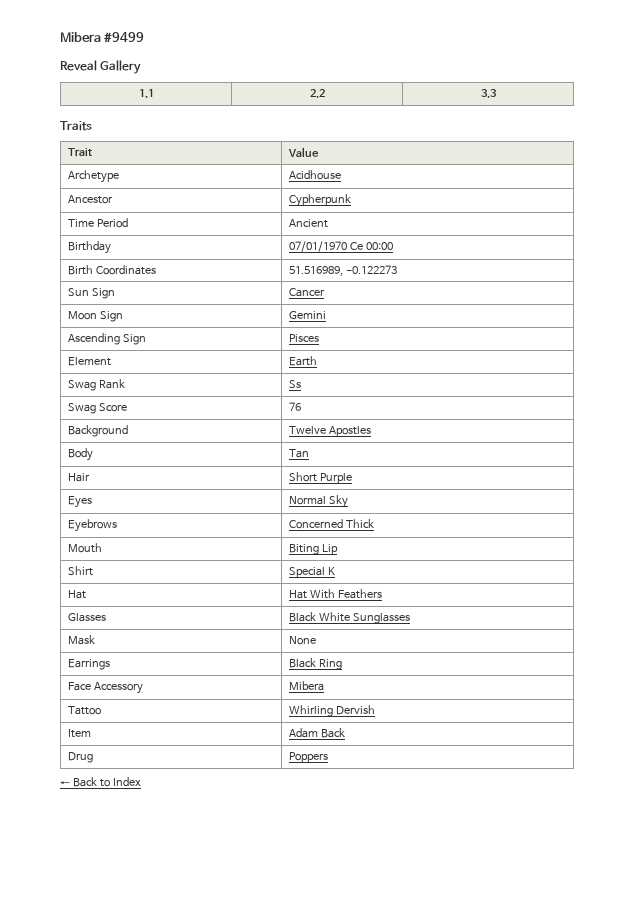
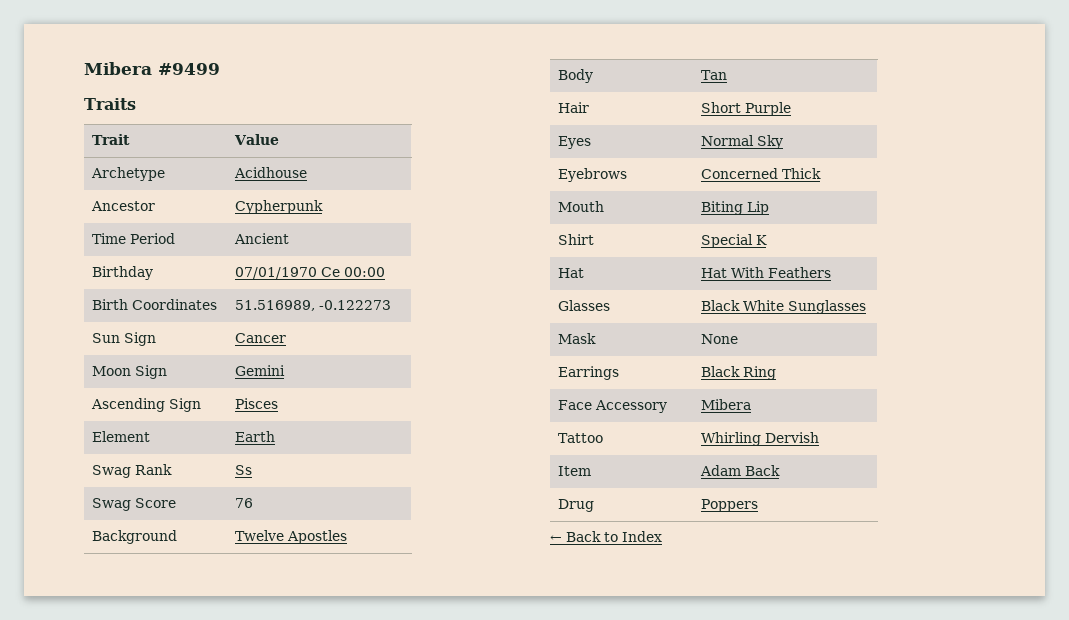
- Reveal Gallery
- 1.1 | 2.2 | 3.3

